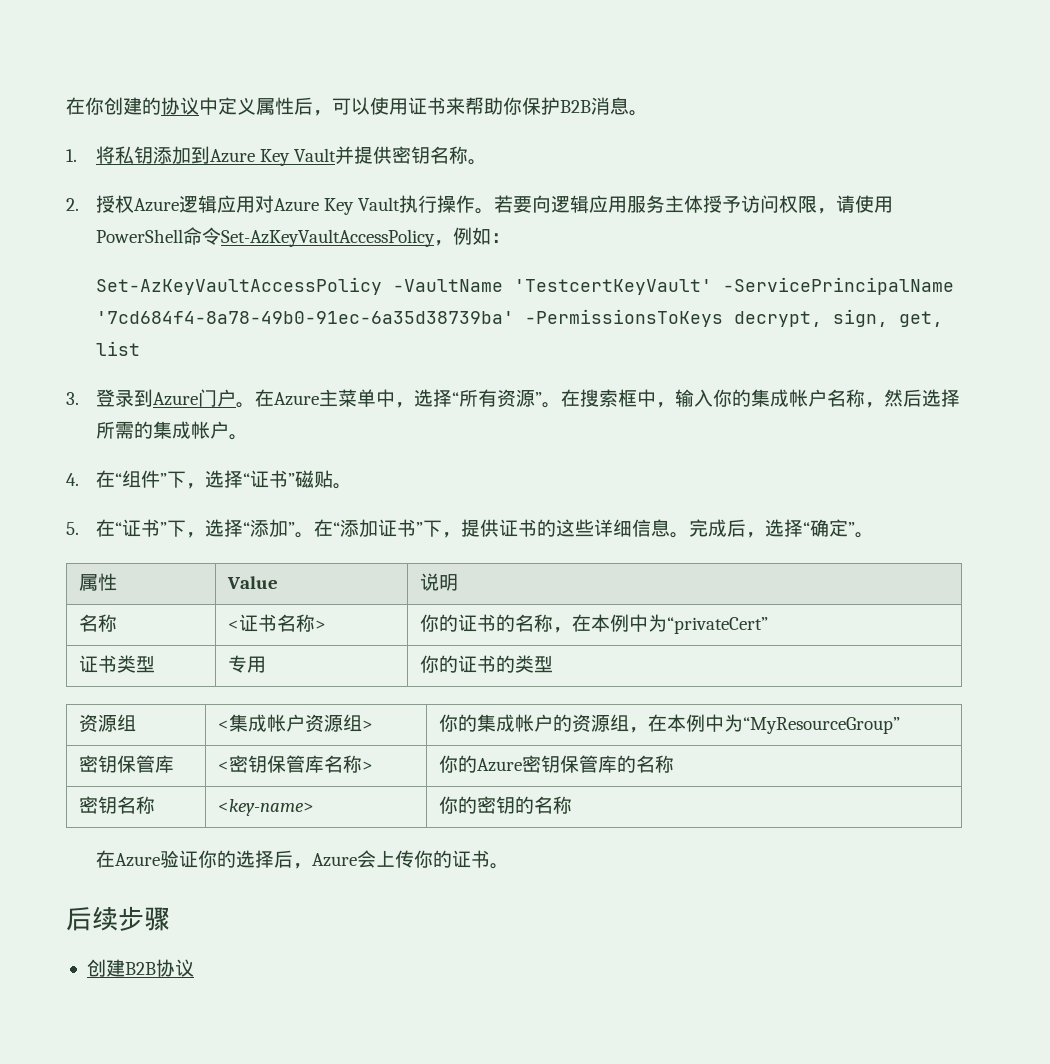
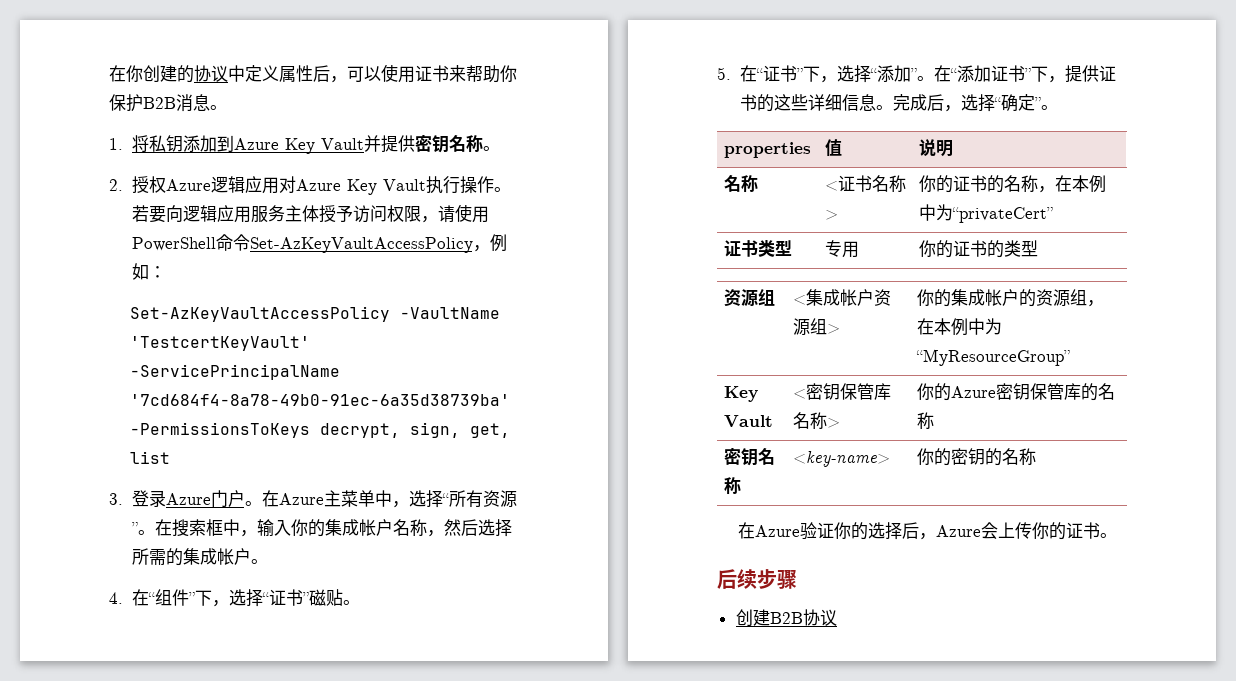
- 3.登录到Azure门户。
+ 3.登录Azure门户。
- 属性 | Value | 说明
+ properties | 值 | 说明
- 密钥保管库 | <密钥保管库名称> | 你的Azure密钥保管库的名称
+ Key Vault | <密钥保管库名称> | 你的Azure密钥保管库的名称

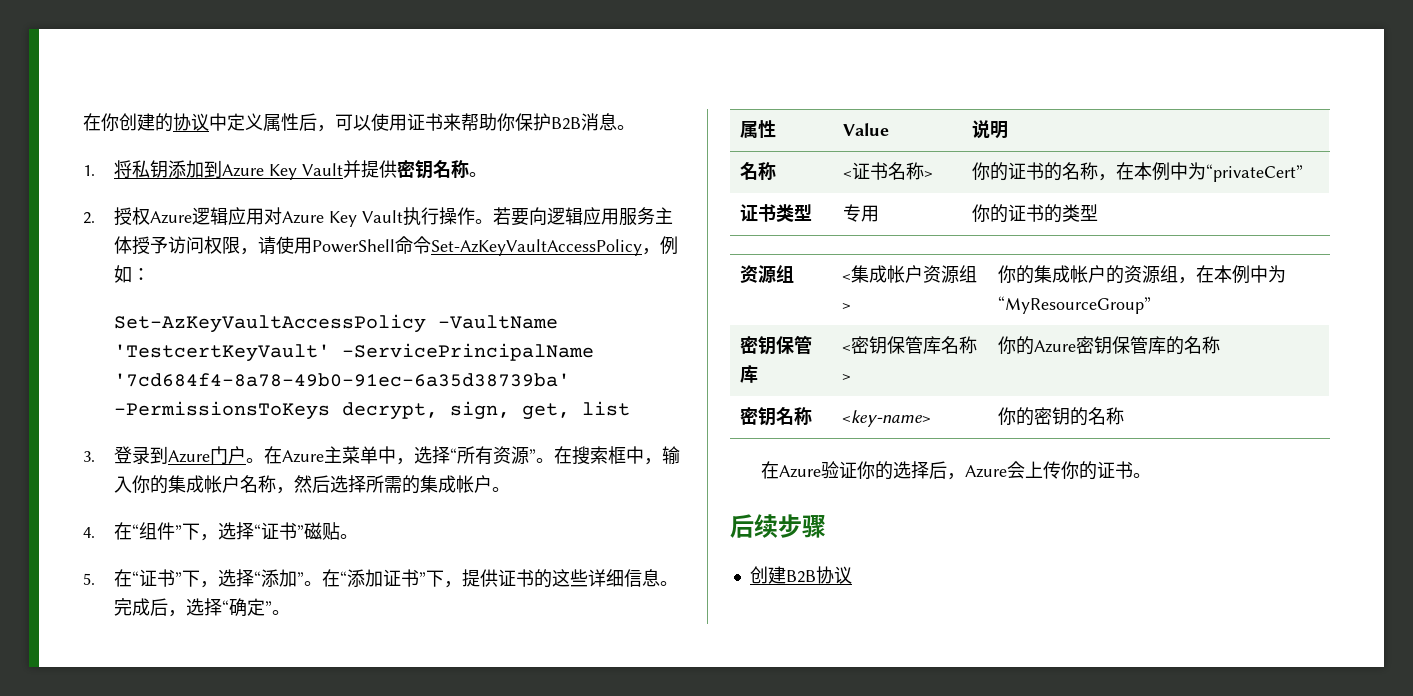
- 3.登录Azure门户。
+ 3.登录到Azure门户。
- properties | 值 | 说明
+ 属性 | Value | 说明
- Key Vault | <密钥保管库名称> | 你的Azure密钥保管库的名称
+ 密钥保管库 | <密钥保管库名称> | 你的Azure密钥保管库的名称

